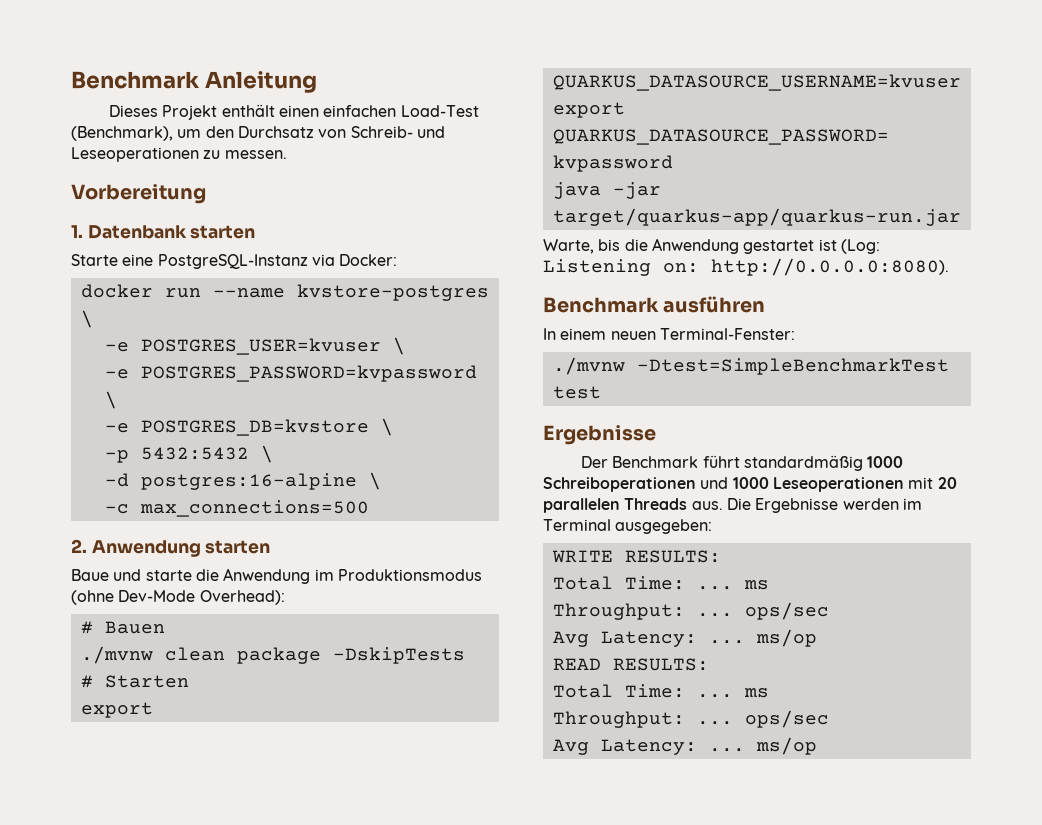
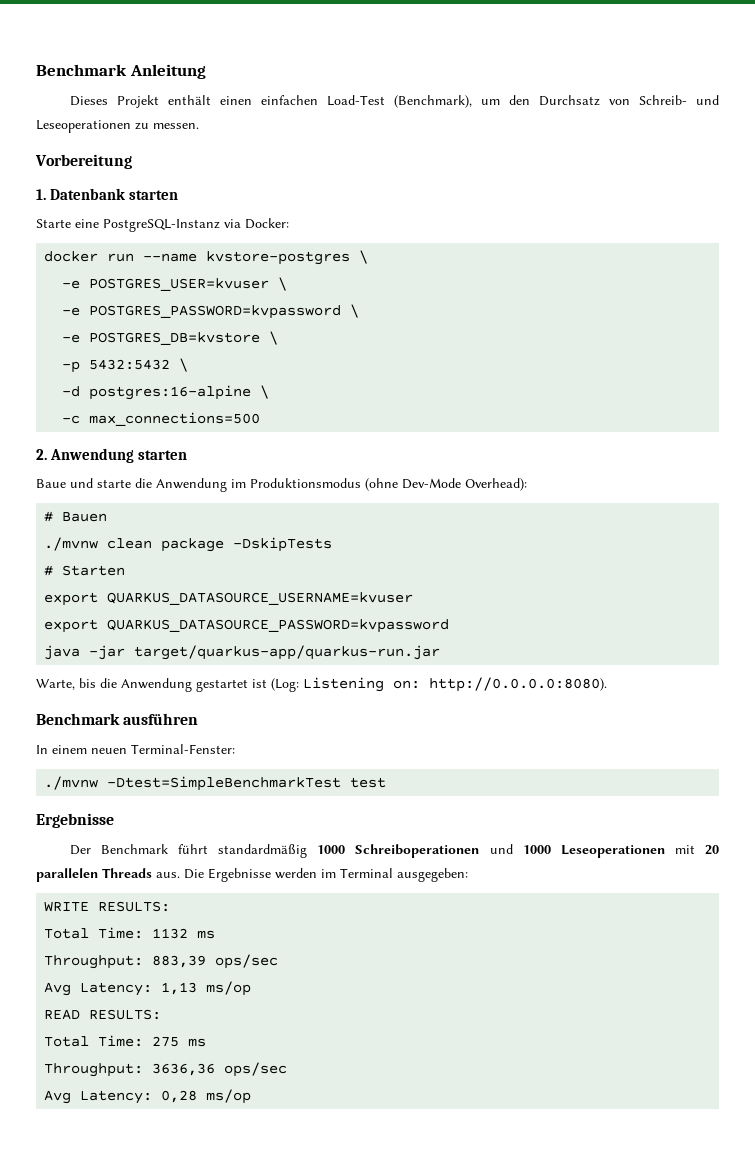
  WRITE RESULTS:
- Total Time: ... ms
- Throughput: ... ops/sec
- Avg Latency: ... ms/op
+ Total Time: 1132 ms
+ Throughput: 883,39 ops/sec
+ Avg Latency: 1,13 ms/op
  READ RESULTS:
- Total Time: ... ms
- Throughput: ... ops/sec
- Avg Latency: ... ms/op
+ Total Time: 275 ms
+ Throughput: 3636,36 ops/sec
+ Avg Latency: 0,28 ms/op

